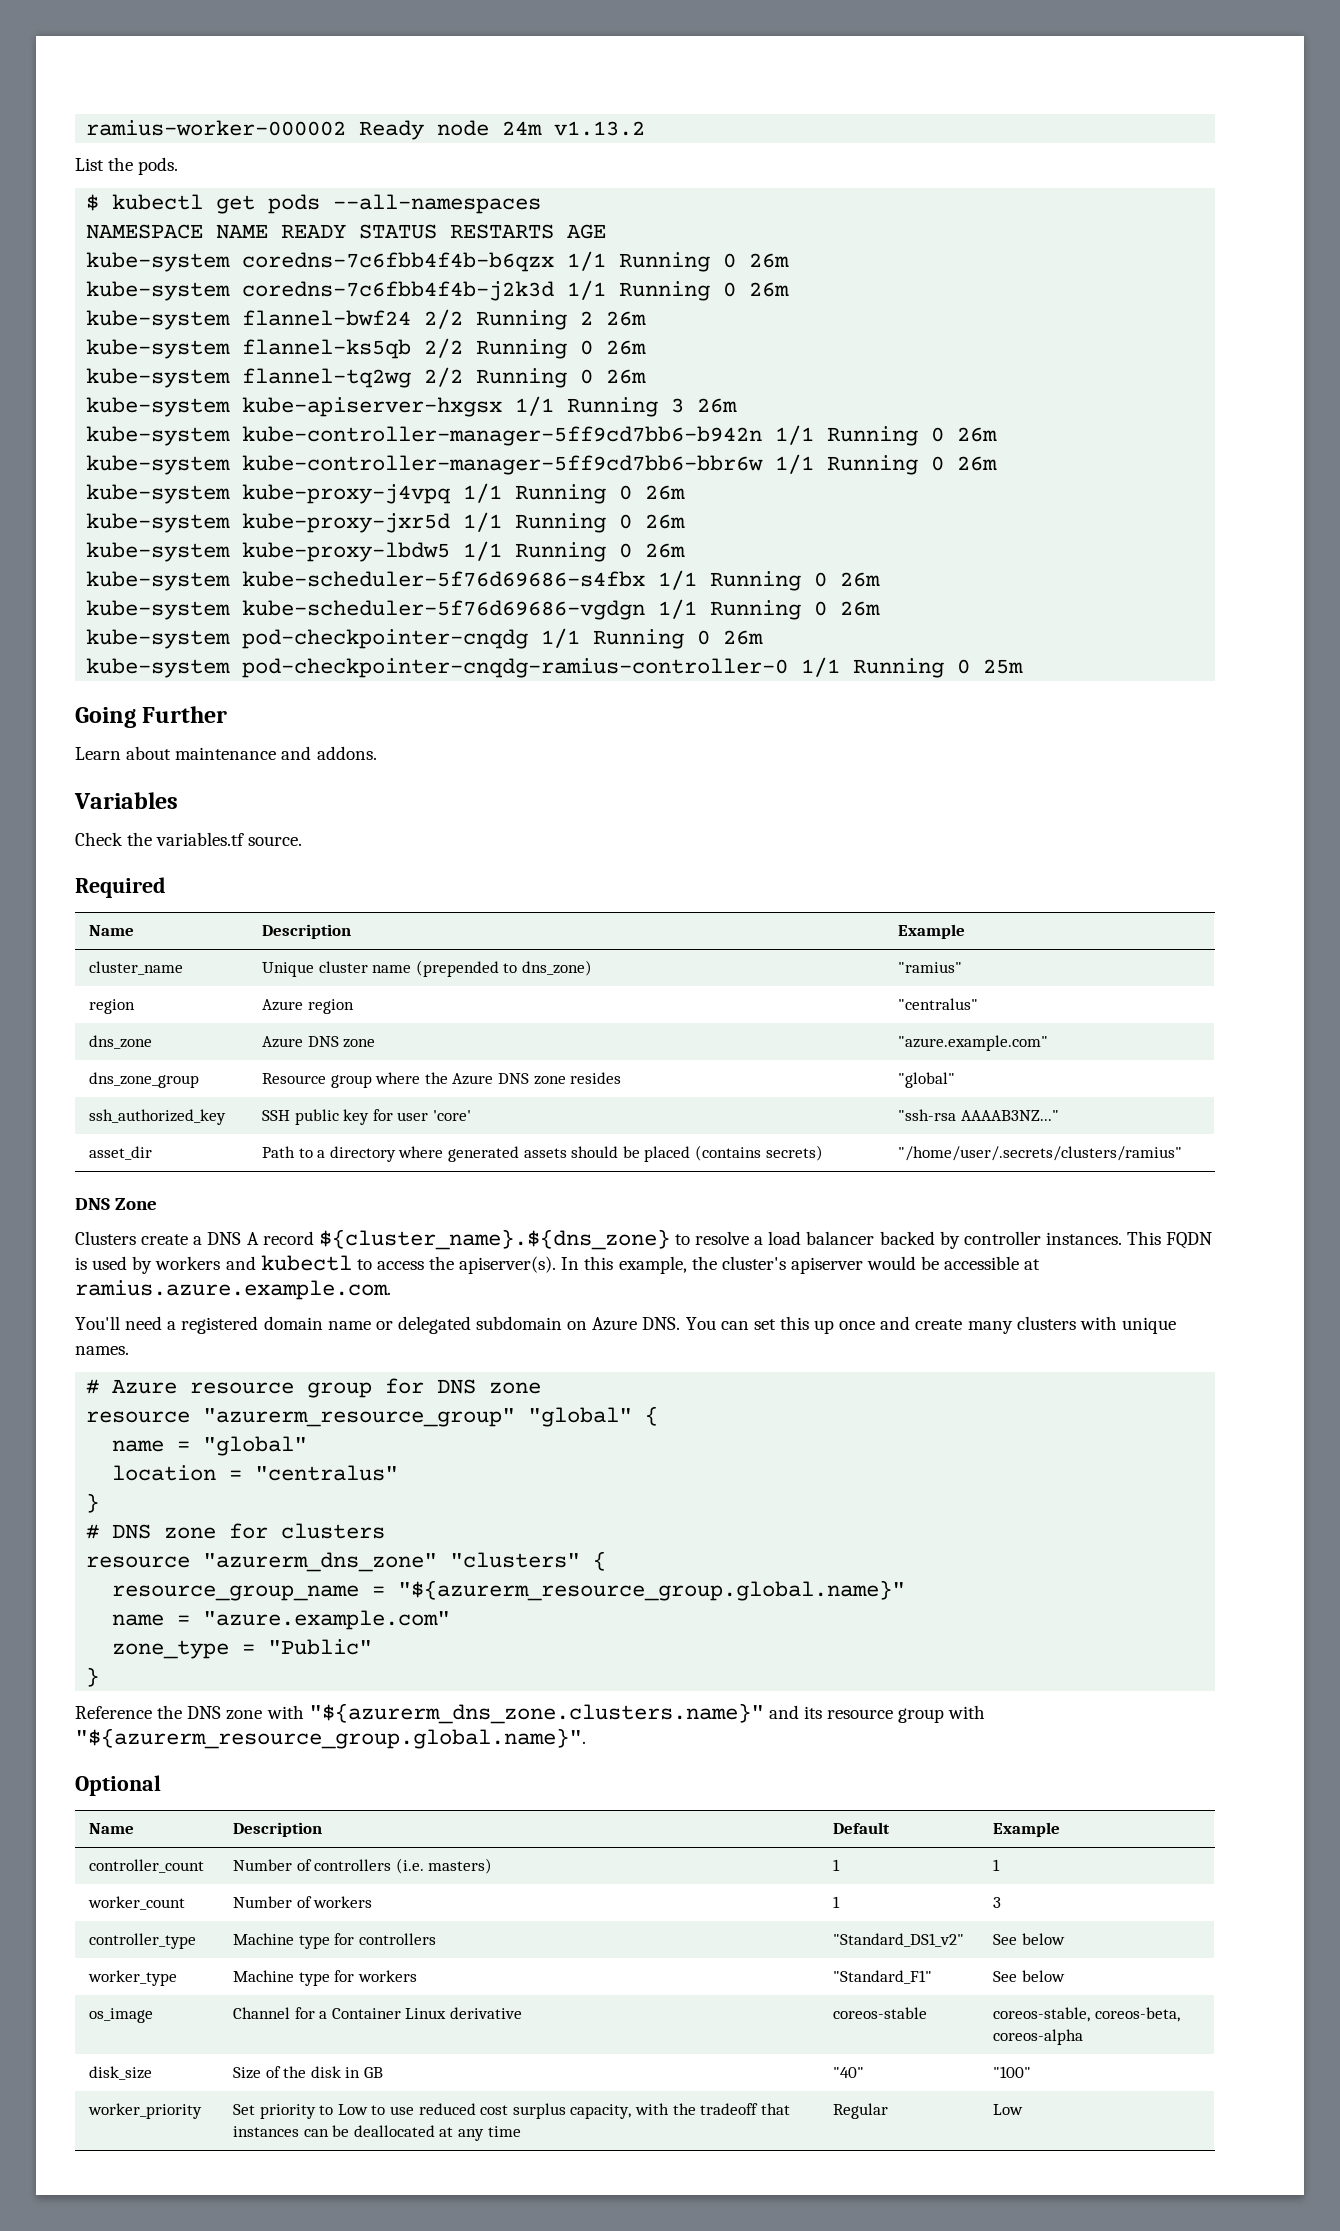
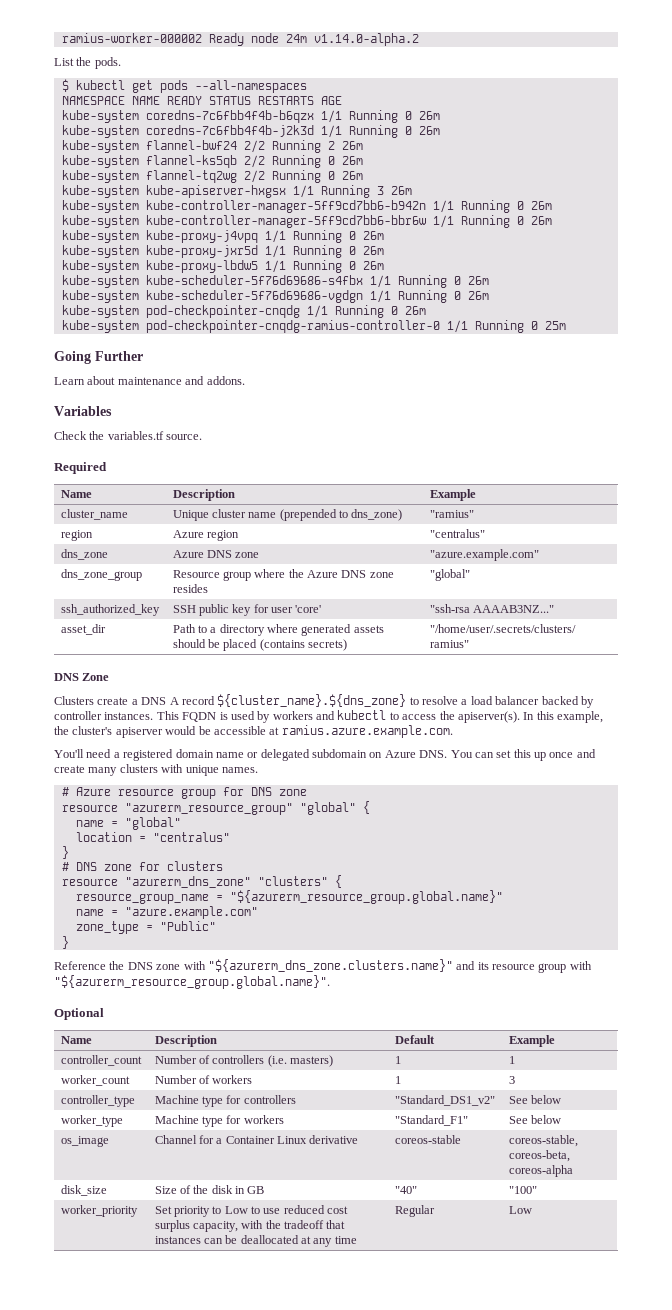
- ramius-worker-000002 Ready node 24m v1.13.2
+ ramius-worker-000002 Ready node 24m v1.14.0-alpha.2

